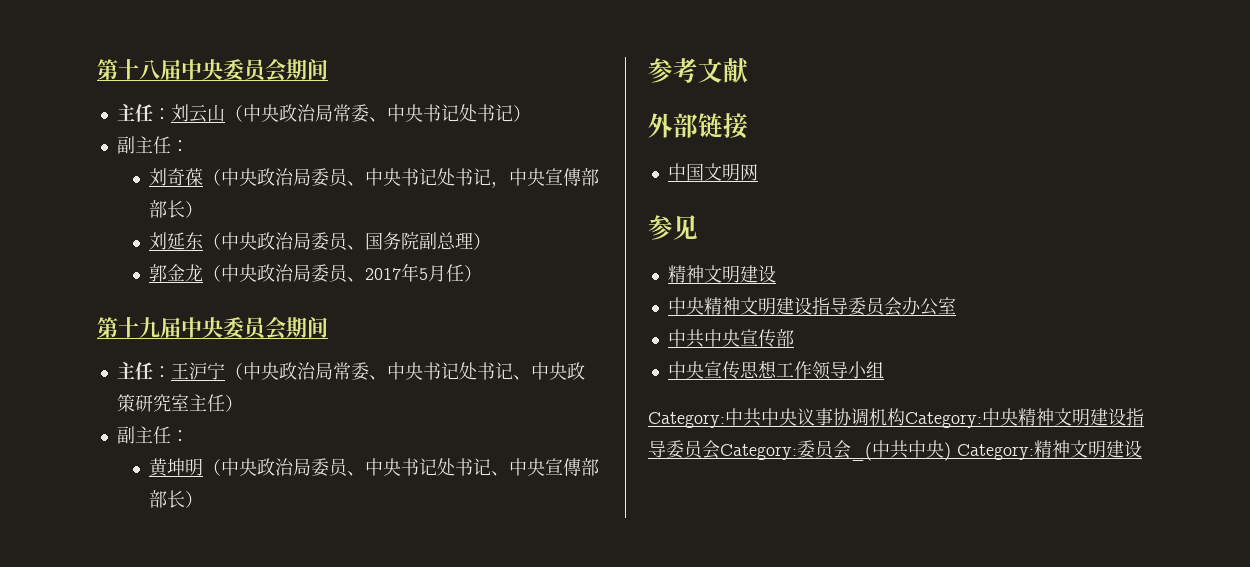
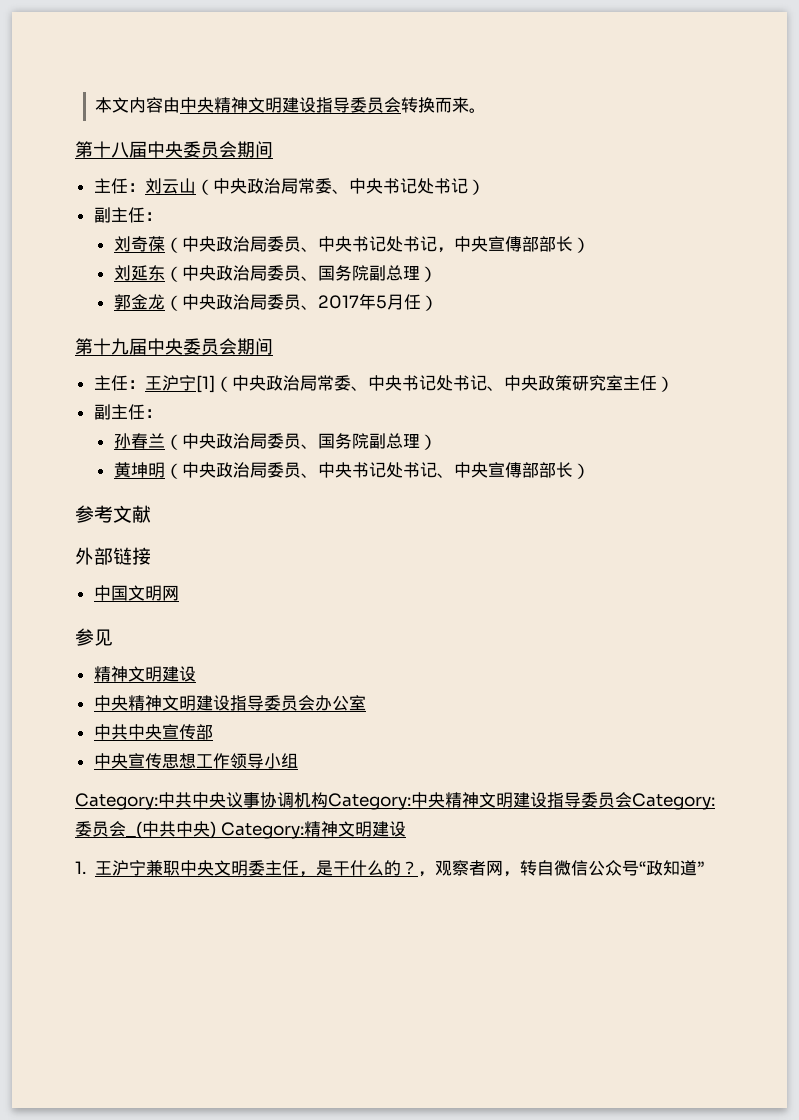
+ 本文内容由中央精神文明建设指导委员会转换而来。
- 主任：王沪宁（中央政治局常委、中央书记处书记、中央政策研究室主任）
+ 主任：王沪宁[1]（中央政治局常委、中央书记处书记、中央政策研究室主任）
+ 孙春兰（中央政治局委员、国务院副总理）
+ 1.王沪宁兼职中央文明委主任，是干什么的？，观察者网，转自微信公众号“政知道”

